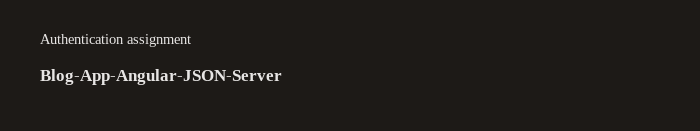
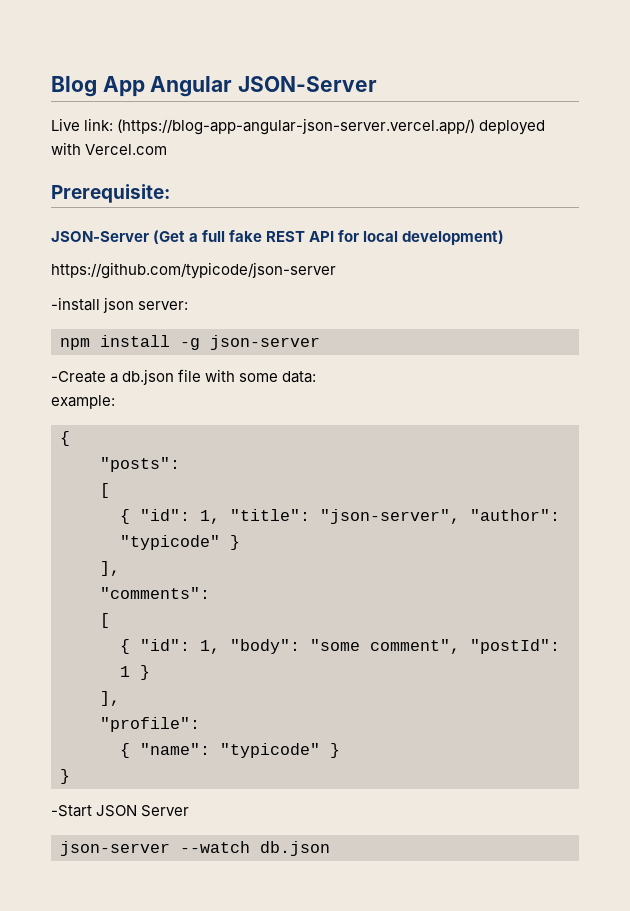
- Authentication assignment
- Blog-App-Angular-JSON-Server
+ Blog App Angular JSON-Server
+ Live link: (https://blog-app-angular-json-server.vercel.app/) deployed with Vercel.com
+ Prerequisite:
+ JSON-Server (Get a full fake REST API for local development)
+ https://github.com/typicode/json-server
+ -install json server:
+ npm install -g json-server
+ -Create a db.json file with some data:
+ example:
+ {
+ "posts":
+ [
+ { "id": 1, "title": "json-server", "author": "typicode" }
+ ],
+ "comments":
+ [
+ { "id": 1, "body": "some comment", "postId": 1 }
+ ],
+ "profile":
+ { "name": "typicode" }
+ }
+ -Start JSON Server
+ json-server --watch db.json

